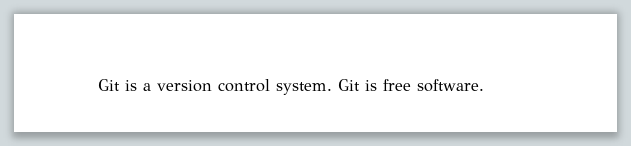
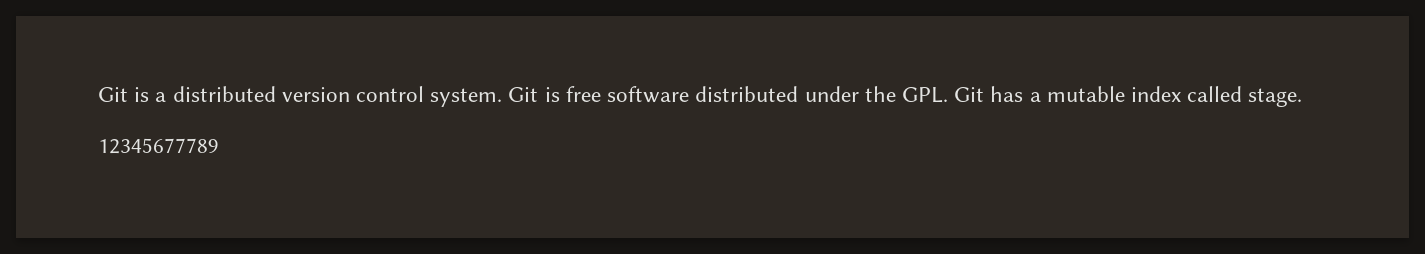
- Git is a version control system.
+ Git is a distributed version control system.
- Git is free software.
+ Git is free software distributed under the GPL. Git has a mutable index called stage.
+ 12345677789

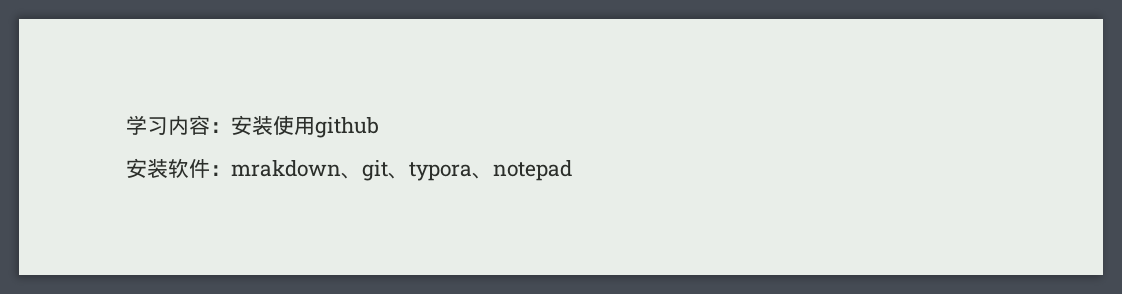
- Git is a distributed version control system. Git is free software distributed under the GPL. Git has a mutable index called stage.
- 12345677789
+ 学习内容：安装使用github
+ 安装软件：mrakdown、git、typora、notepad

